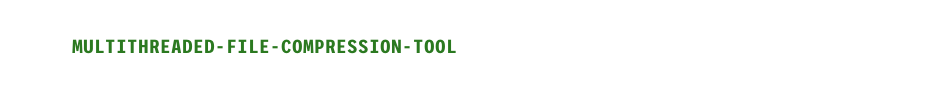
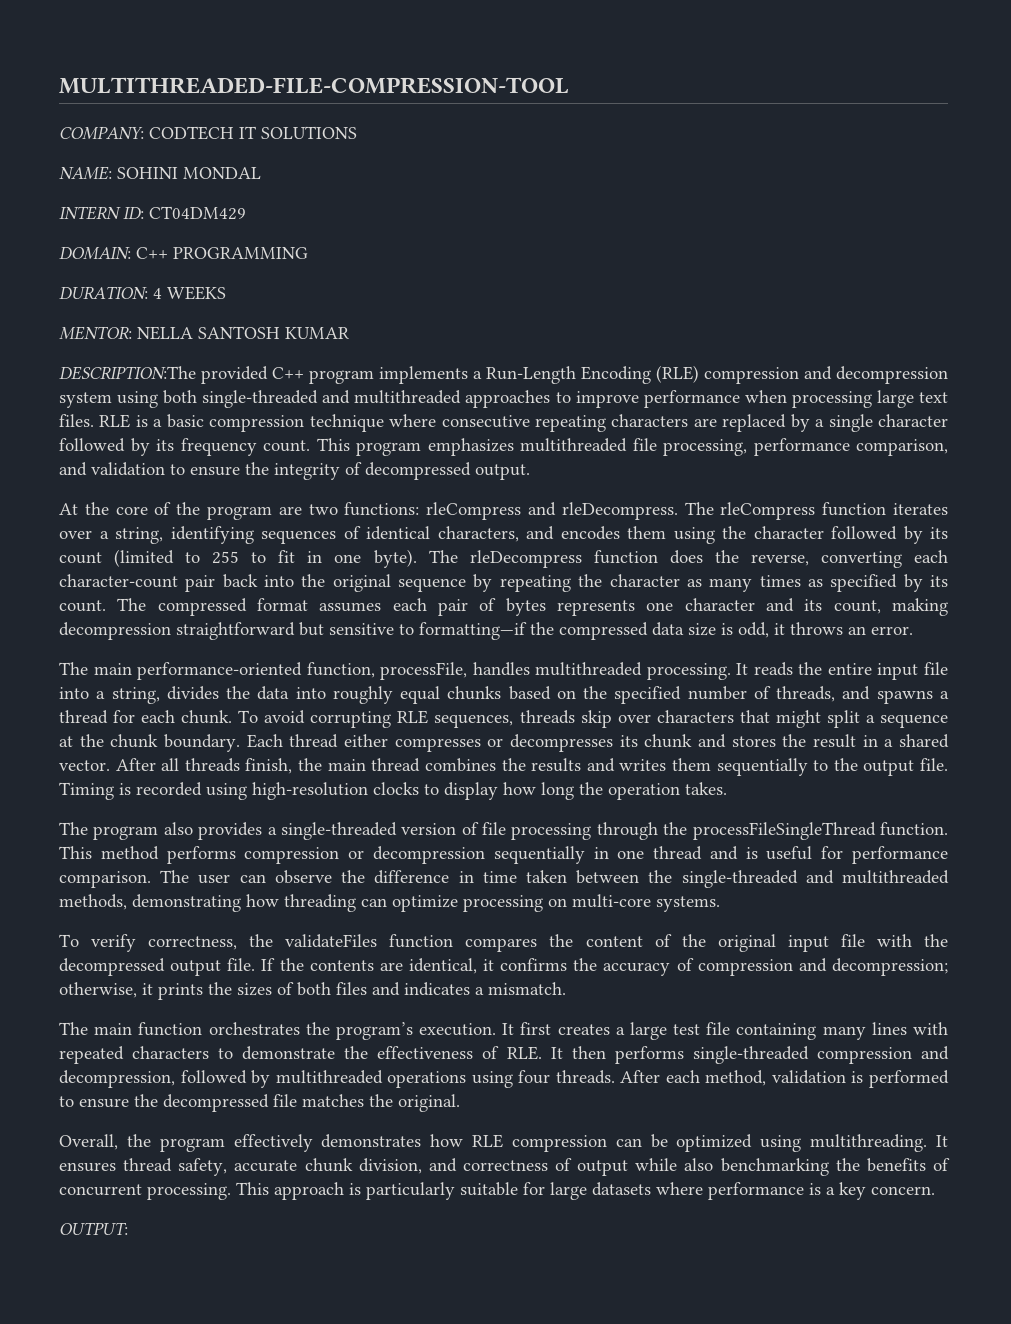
+ COMPANY: CODTECH IT SOLUTIONS
+ NAME: SOHINI MONDAL
+ INTERN ID: CT04DM429
+ DOMAIN: C++ PROGRAMMING
+ DURATION: 4 WEEKS
+ MENTOR: NELLA SANTOSH KUMAR
+ DESCRIPTION:The provided C++ program implements a Run-Length Encoding (RLE) compression and decompression system using both single-threaded and multithreaded approaches to improve performance when processing large text files. RLE is a basic compression technique where consecutive repeating characters are replaced by a single character followed by its frequency count. This program emphasizes multithreaded file processing, performance comparison, and validation to ensure the integrity of decompressed output.
+ At the core of the program are two functions: rleCompress and rleDecompress. The rleCompress function iterates over a string, identifying sequences of identical characters, and encodes them using the character followed by its count (limited to 255 to fit in one byte). The rleDecompress function does the reverse, converting each character-count pair back into the original sequence by repeating the character as many times as specified by its count. The compressed format assumes each pair of bytes represents one character and its count, making decompression straightforward but sensitive to formatting—if the compressed data size is odd, it throws an error.
+ The main performance-oriented function, processFile, handles multithreaded processing. It reads the entire input file into a string, divides the data into roughly equal chunks based on the specified number of threads, and spawns a thread for each chunk. To avoid corrupting RLE sequences, threads skip over characters that might split a sequence at the chunk boundary. Each thread either compresses or decompresses its chunk and stores the result in a shared vector. After all threads finish, the main thread combines the results and writes them sequentially to the output file. Timing is recorded using high-resolution clocks to display how long the operation takes.
+ The program also provides a single-threaded version of file processing through the processFileSingleThread function. This method performs compression or decompression sequentially in one thread and is useful for performance comparison. The user can observe the difference in time taken between the single-threaded and multithreaded methods, demonstrating how threading can optimize processing on multi-core systems.
+ To verify correctness, the validateFiles function compares the content of the original input file with the decompressed output file. If the contents are identical, it confirms the accuracy of compression and decompression; otherwise, it prints the sizes of both files and indicates a mismatch.
+ The main function orchestrates the program’s execution. It first creates a large test file containing many lines with repeated characters to demonstrate the effectiveness of RLE. It then performs single-threaded compression and decompression, followed by multithreaded operations using four threads. After each method, validation is performed to ensure the decompressed file matches the original.
+ Overall, the program effectively demonstrates how RLE compression can be optimized using multithreading. It ensures thread safety, accurate chunk division, and correctness of output while also benchmarking the benefits of concurrent processing. This approach is particularly suitable for large datasets where performance is a key concern.
+ OUTPUT:

